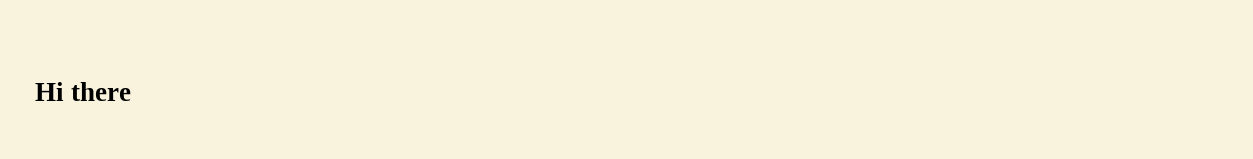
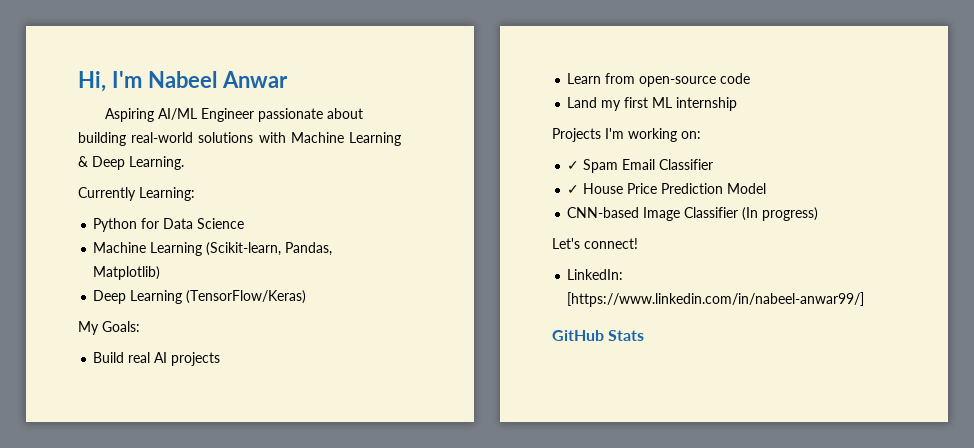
- Hi there
+ Hi, I'm Nabeel Anwar
+ Aspiring AI/ML Engineer passionate about building real-world solutions with Machine Learning & Deep Learning.
+ Currently Learning:
+ Python for Data Science
+ Machine Learning (Scikit-learn, Pandas, Matplotlib)
+ Deep Learning (TensorFlow/Keras)
+ My Goals:
+ Build real AI projects
+ Learn from open-source code
+ Land my first ML internship
+ Projects I'm working on:
+ ✓ Spam Email Classifier
+ ✓ House Price Prediction Model
+ CNN-based Image Classifier (In progress)
+ Let's connect!
+ LinkedIn: [https://www.linkedin.com/in/nabeel-anwar99/]
+ GitHub Stats

